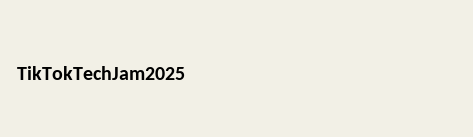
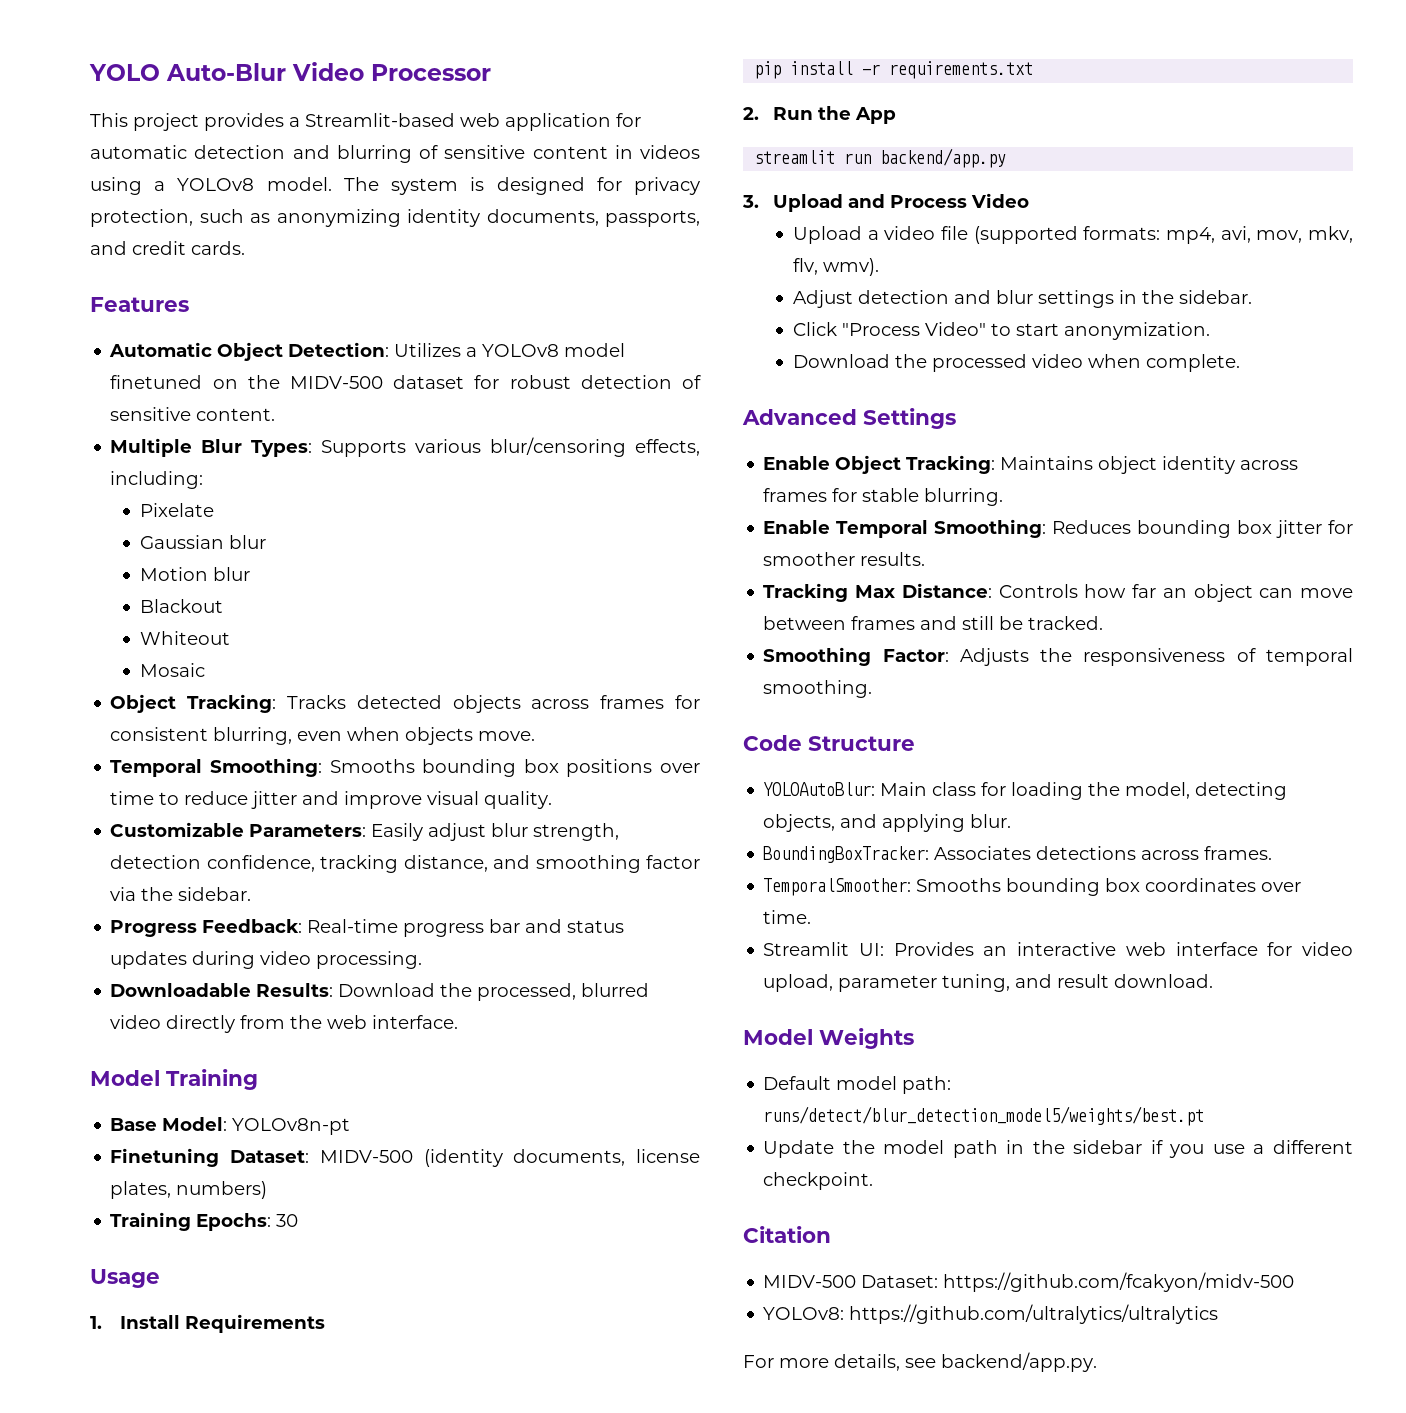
- TikTokTechJam2025
+ YOLO Auto-Blur Video Processor
+ This project provides a Streamlit-based web application for automatic detection and blurring of sensitive content in videos using a YOLOv8 model. The system is designed for privacy protection, such as anonymizing identity documents, passports, and credit cards.
+ Features
+ Automatic Object Detection: Utilizes a YOLOv8 model finetuned on the MIDV-500 dataset for robust detection of sensitive content.
+ Multiple Blur Types: Supports various blur/censoring effects, including:
+ Pixelate
+ Gaussian blur
+ Motion blur
+ Blackout
+ Whiteout
+ Mosaic
+ Object Tracking: Tracks detected objects across frames for consistent blurring, even when objects move.
+ Temporal Smoothing: Smooths bounding box positions over time to reduce jitter and improve visual quality.
+ Customizable Parameters: Easily adjust blur strength, detection confidence, tracking distance, and smoothing factor via the sidebar.
+ Progress Feedback: Real-time progress bar and status updates during video processing.
+ Downloadable Results: Download the processed, blurred video directly from the web interface.
+ Model Training
+ Base Model: YOLOv8n-pt
+ Finetuning Dataset: MIDV-500 (identity documents, license plates, numbers)
+ Training Epochs: 30
+ Usage
+ 1. Install Requirements
+ pip install -r requirements.txt
+ 2. Run the App
+ streamlit run backend/app.py
+ 3. Upload and Process Video
+ Upload a video file (supported formats: mp4, avi, mov, mkv, flv, wmv).
+ Adjust detection and blur settings in the sidebar.
+ Click "Process Video" to start anonymization.
+ Download the processed video when complete.
+ Advanced Settings
+ Enable Object Tracking: Maintains object identity across frames for stable blurring.
+ Enable Temporal Smoothing: Reduces bounding box jitter for smoother results.
+ Tracking Max Distance: Controls how far an object can move between frames and still be tracked.
+ Smoothing Factor: Adjusts the responsiveness of temporal smoothing.
+ Code Structure
+ YOLOAutoBlur: Main class for loading the model, detecting objects, and applying blur.
+ BoundingBoxTracker: Associates detections across frames.
+ TemporalSmoother: Smooths bounding box coordinates over time.
+ Streamlit UI: Provides an interactive web interface for video upload, parameter tuning, and result download.
+ Model Weights
+ Default model path: runs/detect/blur_detection_model5/weights/best.pt
+ Update the model path in the sidebar if you use a different checkpoint.
+ Citation
+ MIDV-500 Dataset: https://github.com/fcakyon/midv-500
+ YOLOv8: https://github.com/ultralytics/ultralytics
+ For more details, see backend/app.py.

